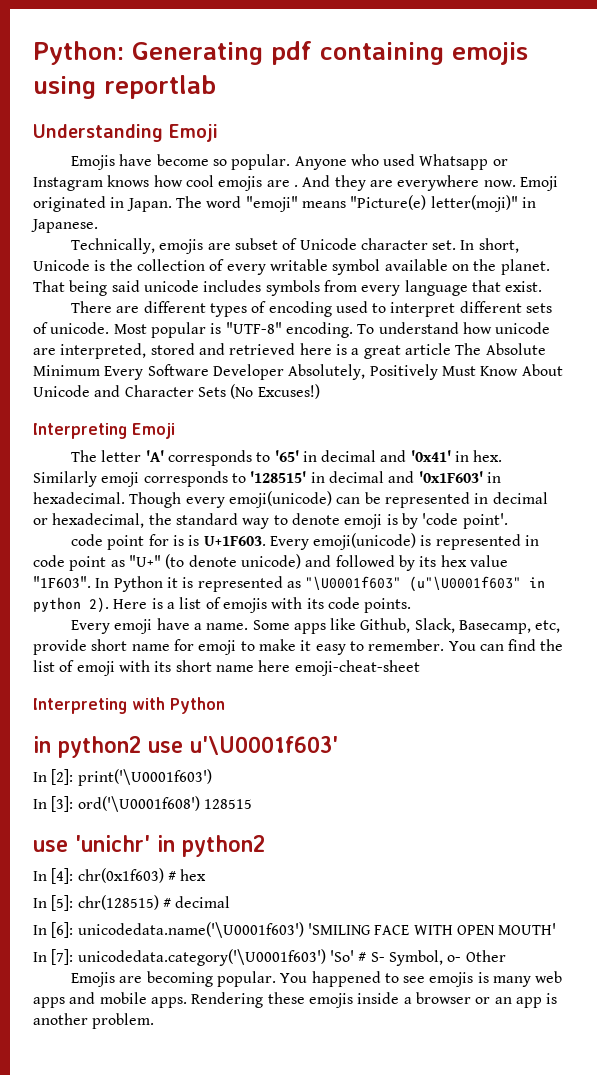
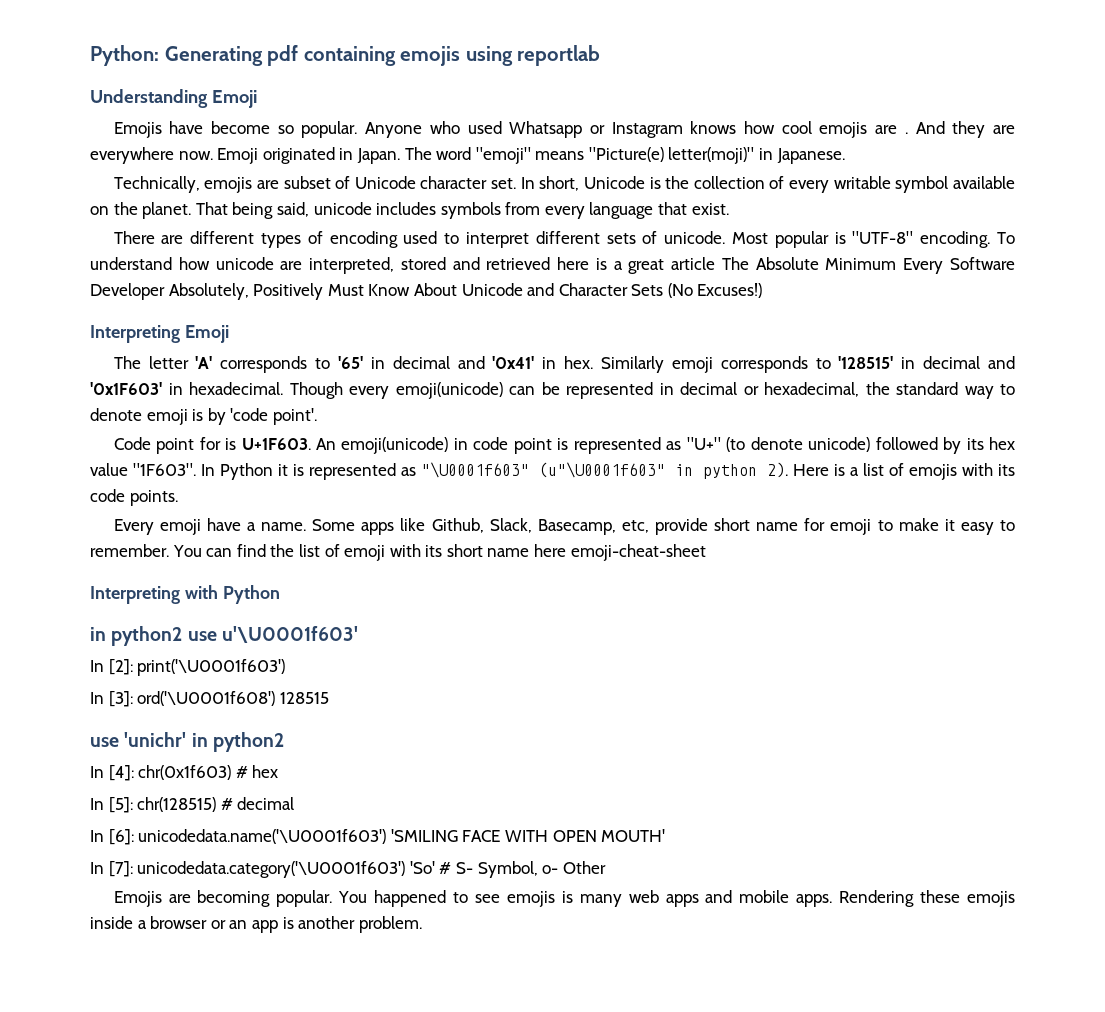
- That being said unicode includes symbols from every language that exist.
+ That being said, unicode includes symbols from every language that exist.
- code point for is is U+1F603. Every emoji(unicode) is represented in code point as "U+" (to denote unicode) and followed by its hex value "1F603".
+ Code point for is U+1F603. An emoji(unicode) in code point is represented as "U+" (to denote unicode) followed by its hex value "1F603".

